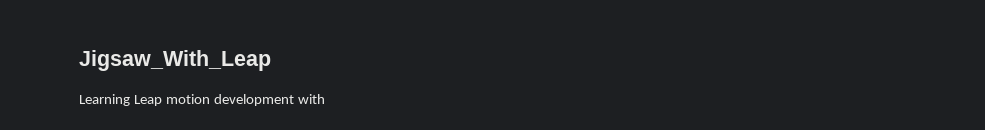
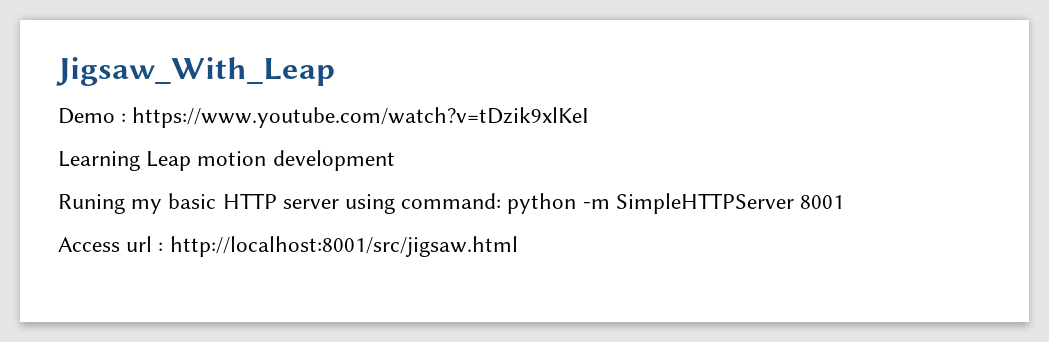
+ Demo : https://www.youtube.com/watch?v=tDzik9xlKeI
- Learning Leap motion development with
+ Learning Leap motion development
+ Runing my basic HTTP server using command: python -m SimpleHTTPServer 8001
+ Access url : http://localhost:8001/src/jigsaw.html

